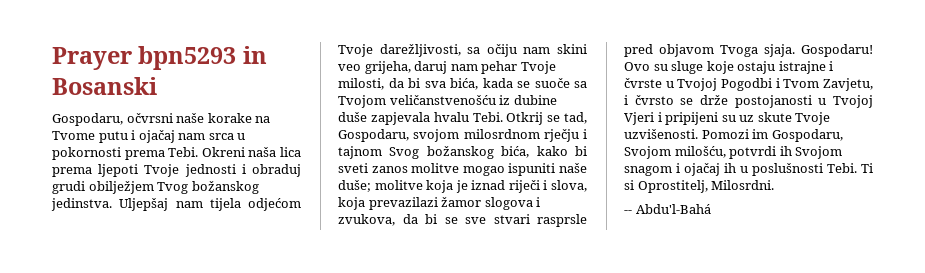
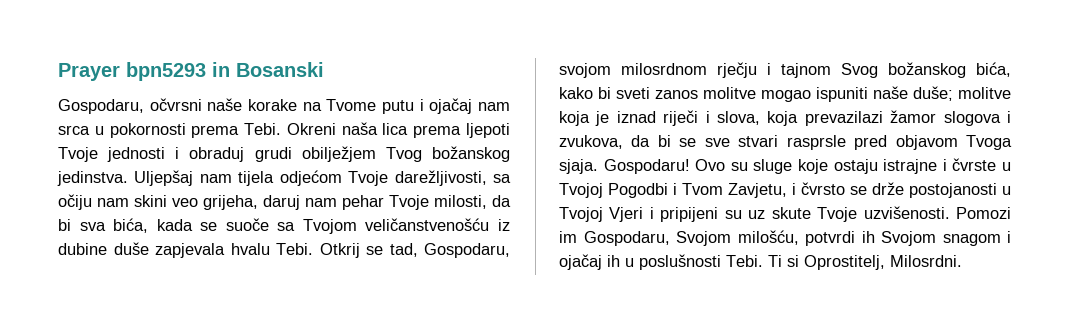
- -- Abdu'l-Bahá

